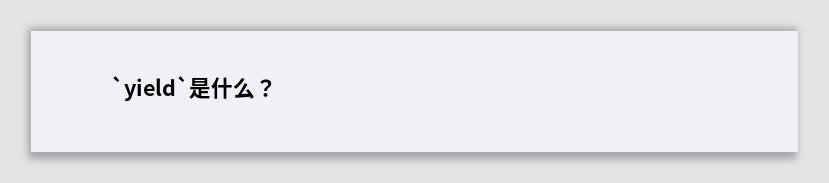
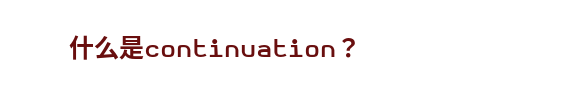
- `yield`是什么？
+ 什么是continuation？

